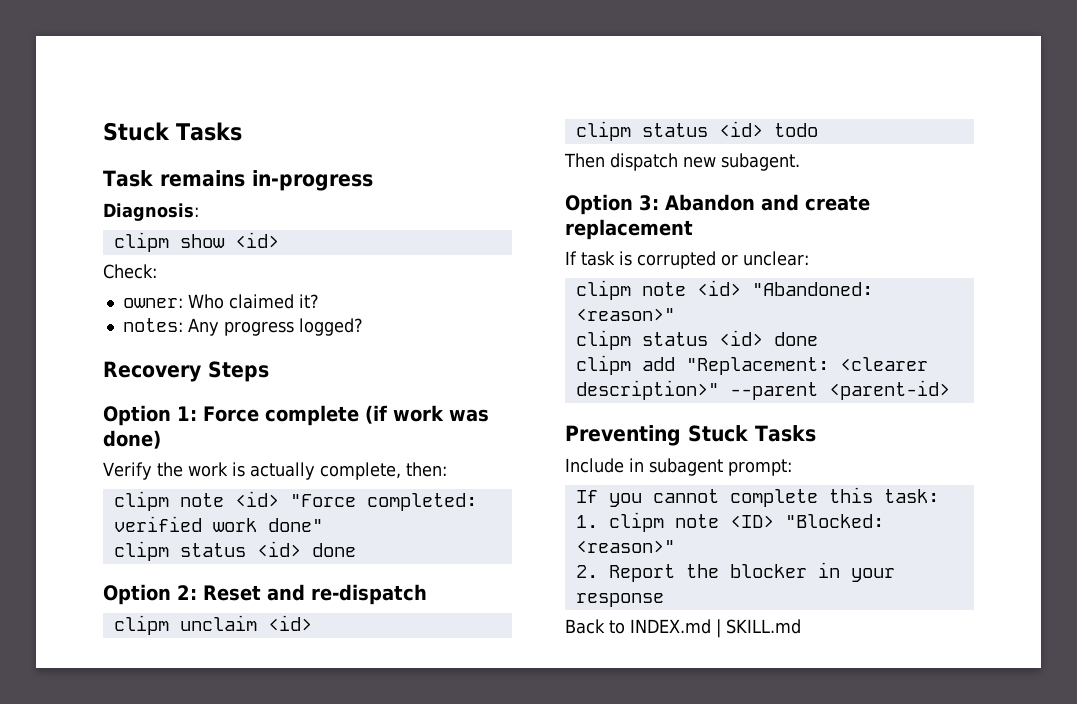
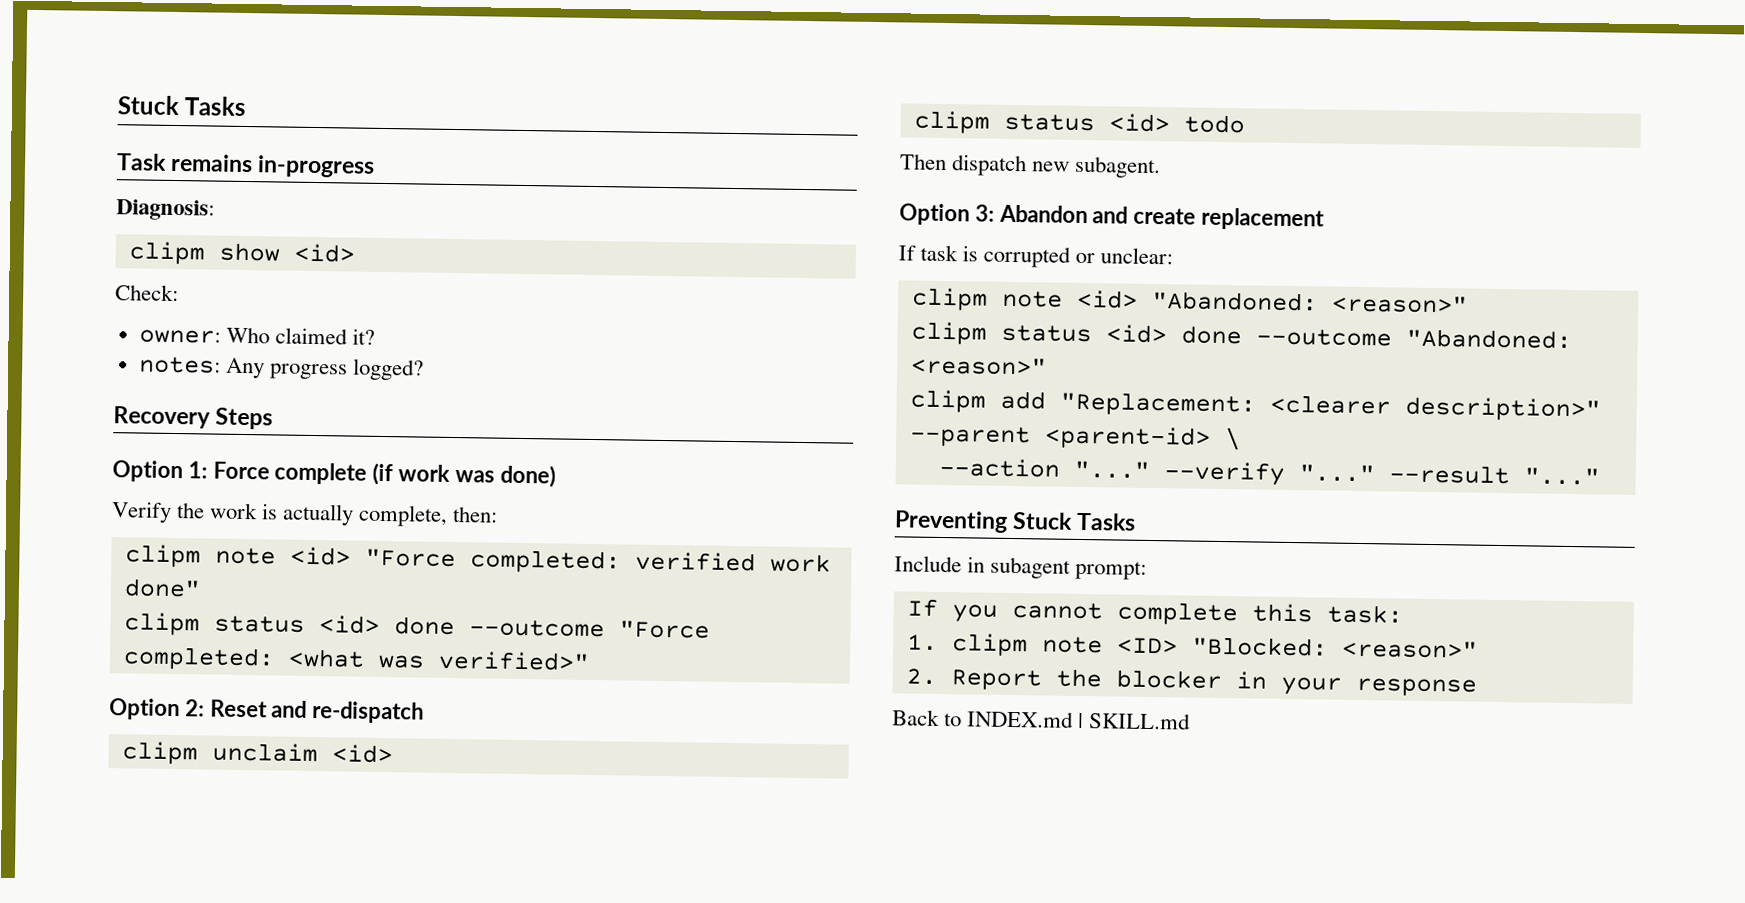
  clipm note <id> "Force completed: verified work done"
- clipm status <id> done
+ clipm status <id> done --outcome "Force completed: <what was verified>"
  clipm note <id> "Abandoned: <reason>"
- clipm status <id> done
+ clipm status <id> done --outcome "Abandoned: <reason>"
- clipm add "Replacement: <clearer description>" --parent <parent-id>
+ clipm add "Replacement: <clearer description>" --parent <parent-id> \
+ --action "..." --verify "..." --result "..."

